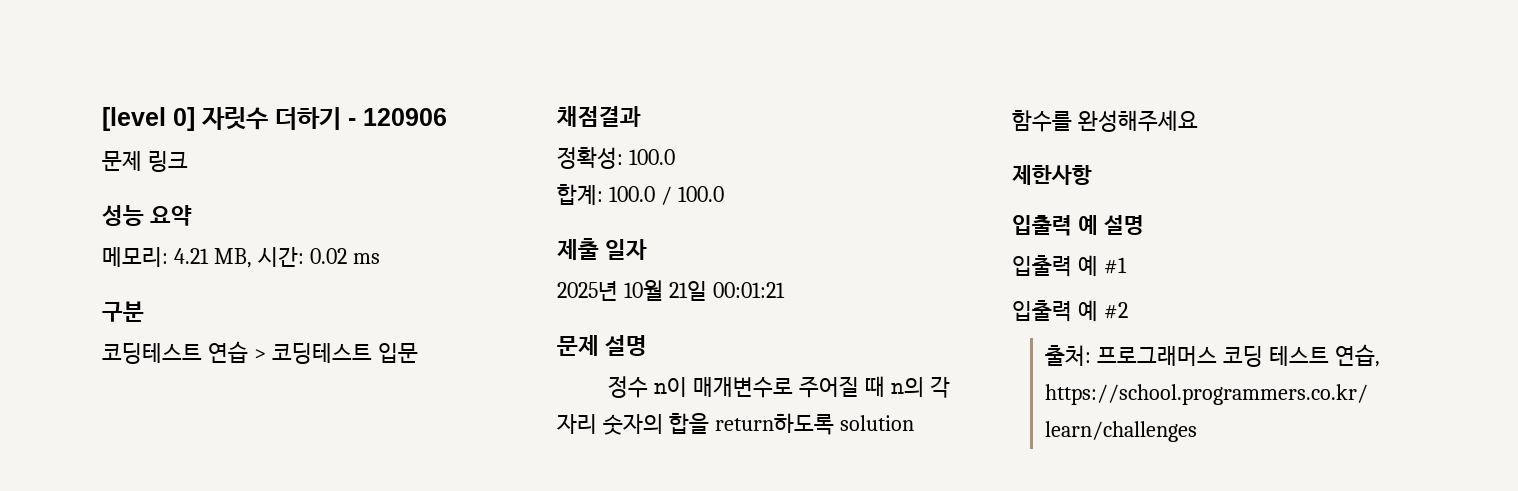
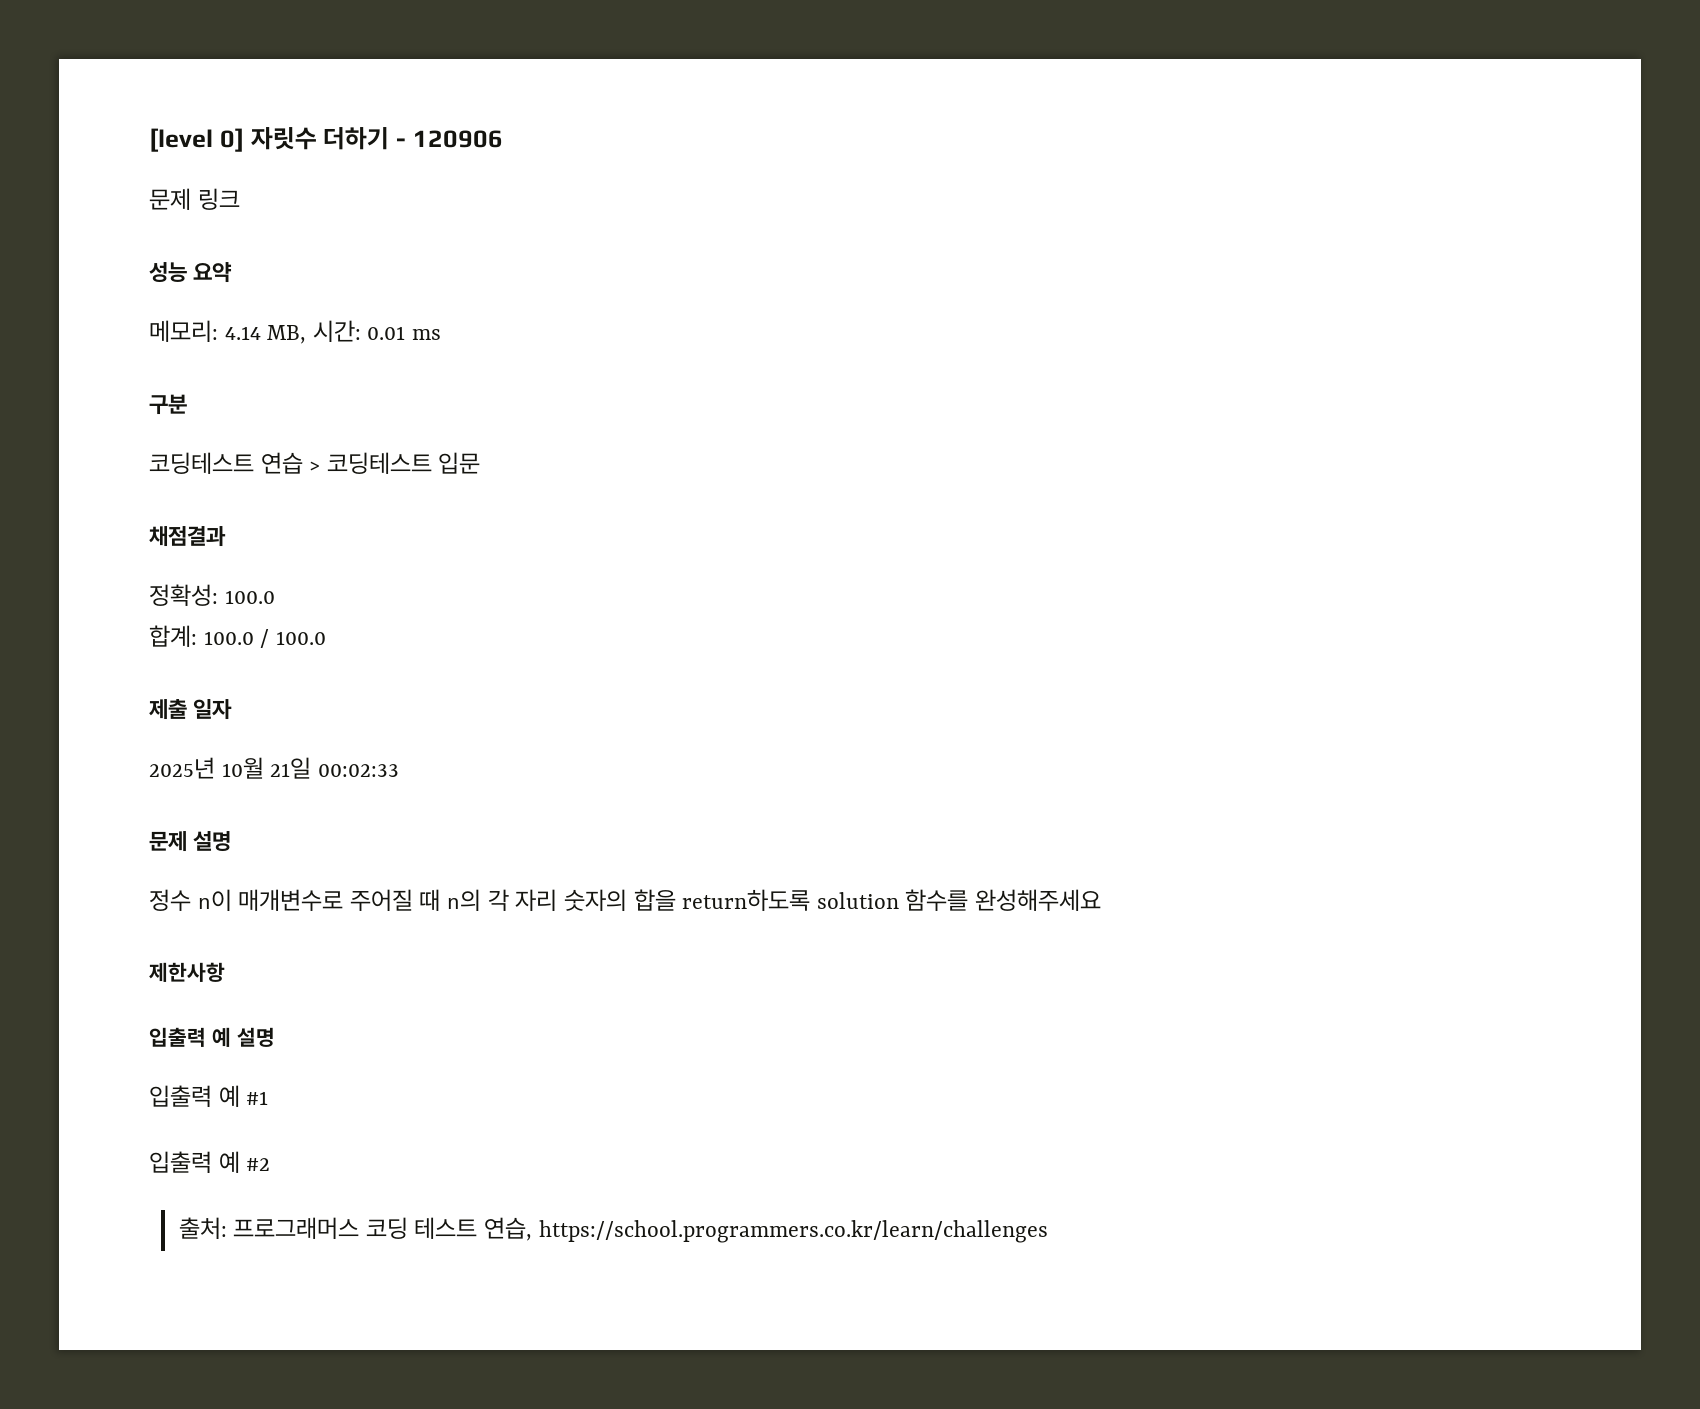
- 메모리: 4.21 MB, 시간: 0.02 ms
+ 메모리: 4.14 MB, 시간: 0.01 ms
- 2025년 10월 21일 00:01:21
+ 2025년 10월 21일 00:02:33

